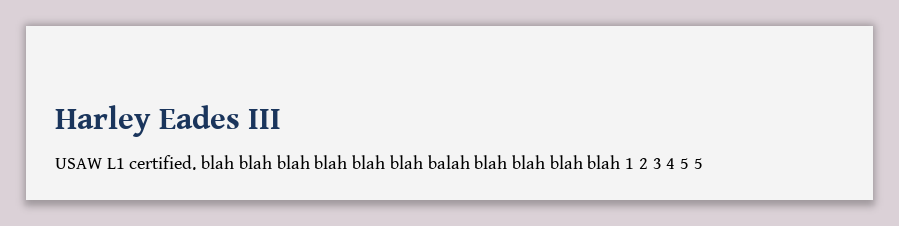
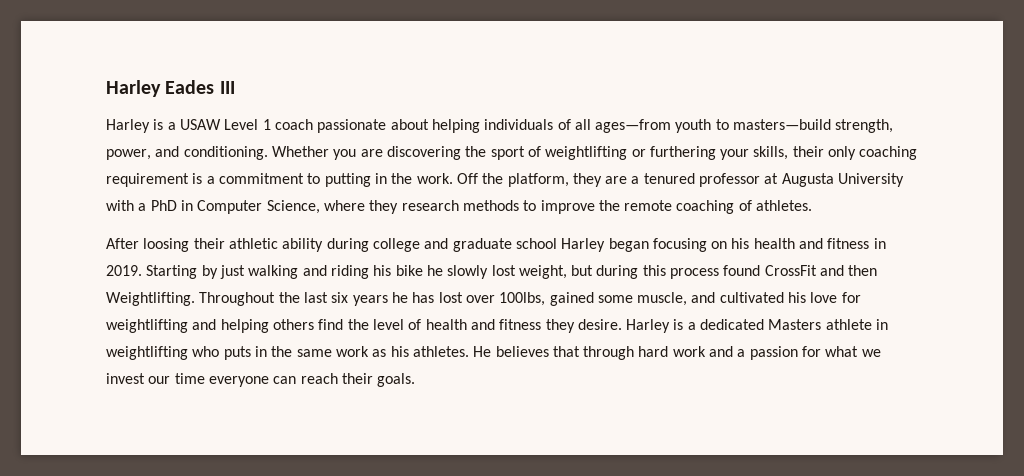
- USAW L1 certified. blah blah blah blah blah blah balah blah blah blah blah 1 2 3 4 5 5
+ Harley is a USAW Level 1 coach passionate about helping individuals of all ages—from youth to masters—build strength, power, and conditioning. Whether you are discovering the sport of weightlifting or furthering your skills, their only coaching requirement is a commitment to putting in the work. Off the platform, they are a tenured professor at Augusta University with a PhD in Computer Science, where they research methods to improve the remote coaching of athletes.
+ After loosing their athletic ability during college and graduate school Harley began focusing on his health and fitness in 2019. Starting by just walking and riding his bike he slowly lost weight, but during this process found CrossFit and then Weightlifting. Throughout the last six years he has lost over 100lbs, gained some muscle, and cultivated his love for weightlifting and helping others find the level of health and fitness they desire. Harley is a dedicated Masters athlete in weightlifting who puts in the same work as his athletes. He believes that through hard work and a passion for what we invest our time everyone can reach their goals.

